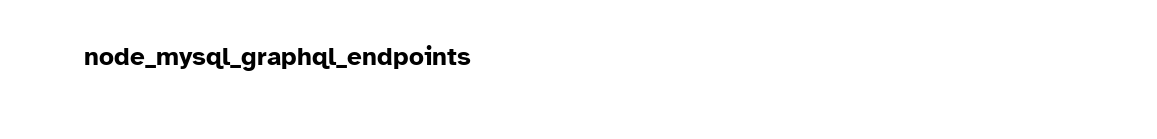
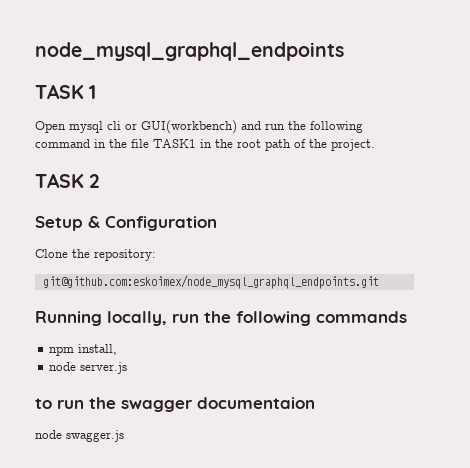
+ TASK 1
+ Open mysql cli or GUI(workbench) and run the following command in the file TASK1 in the root path of the project.
+ TASK 2
+ Setup & Configuration
+ Clone the repository:
+ git@github.com:eskoimex/node_mysql_graphql_endpoints.git
+ Running locally, run the following commands
+ npm install,
+ node server.js
+ to run the swagger documentaion
+ node swagger.js

